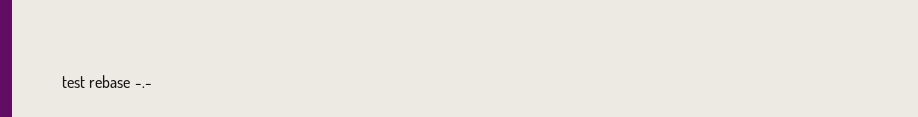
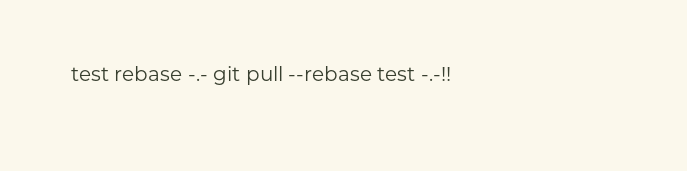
- test rebase -.-
+ test rebase -.- git pull --rebase test -.-!!

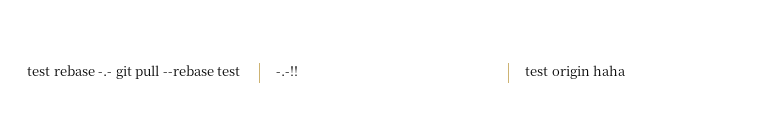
+ test origin haha

